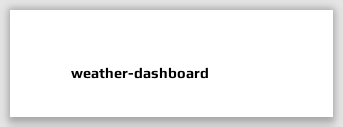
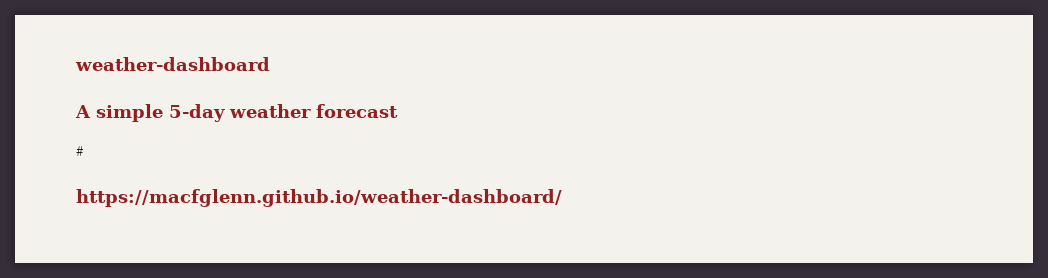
+ A simple 5-day weather forecast
+ #
+ https://macfglenn.github.io/weather-dashboard/

